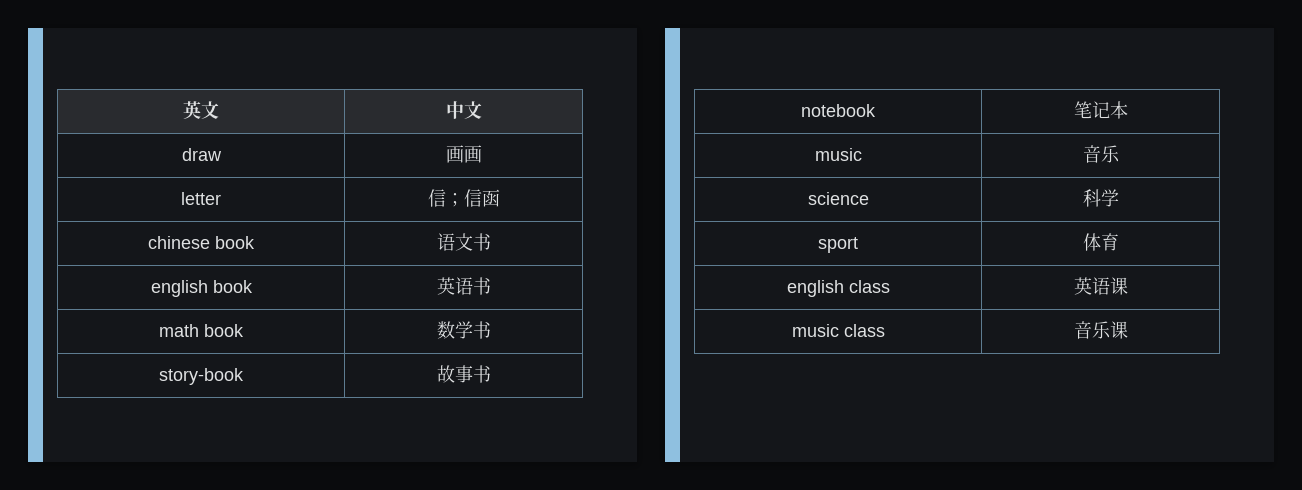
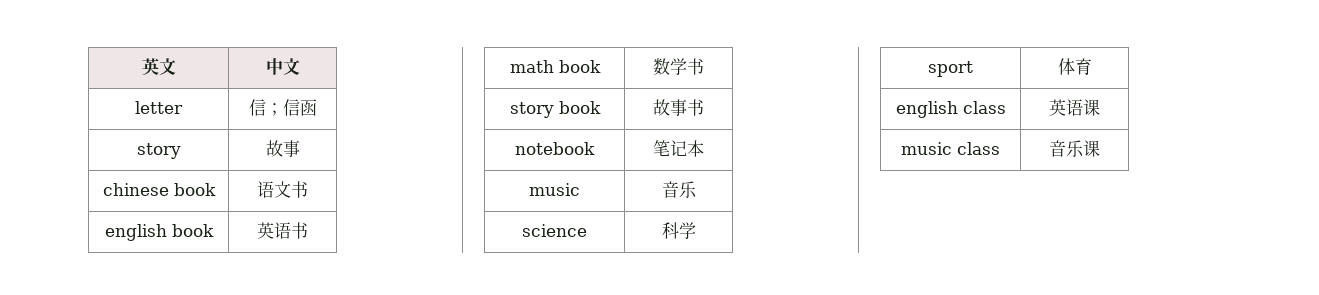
- draw | 画画
+ story | 故事
- story-book | 故事书
+ story book | 故事书

